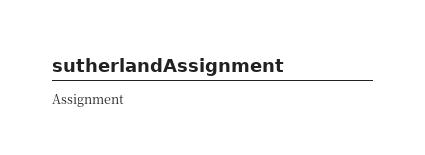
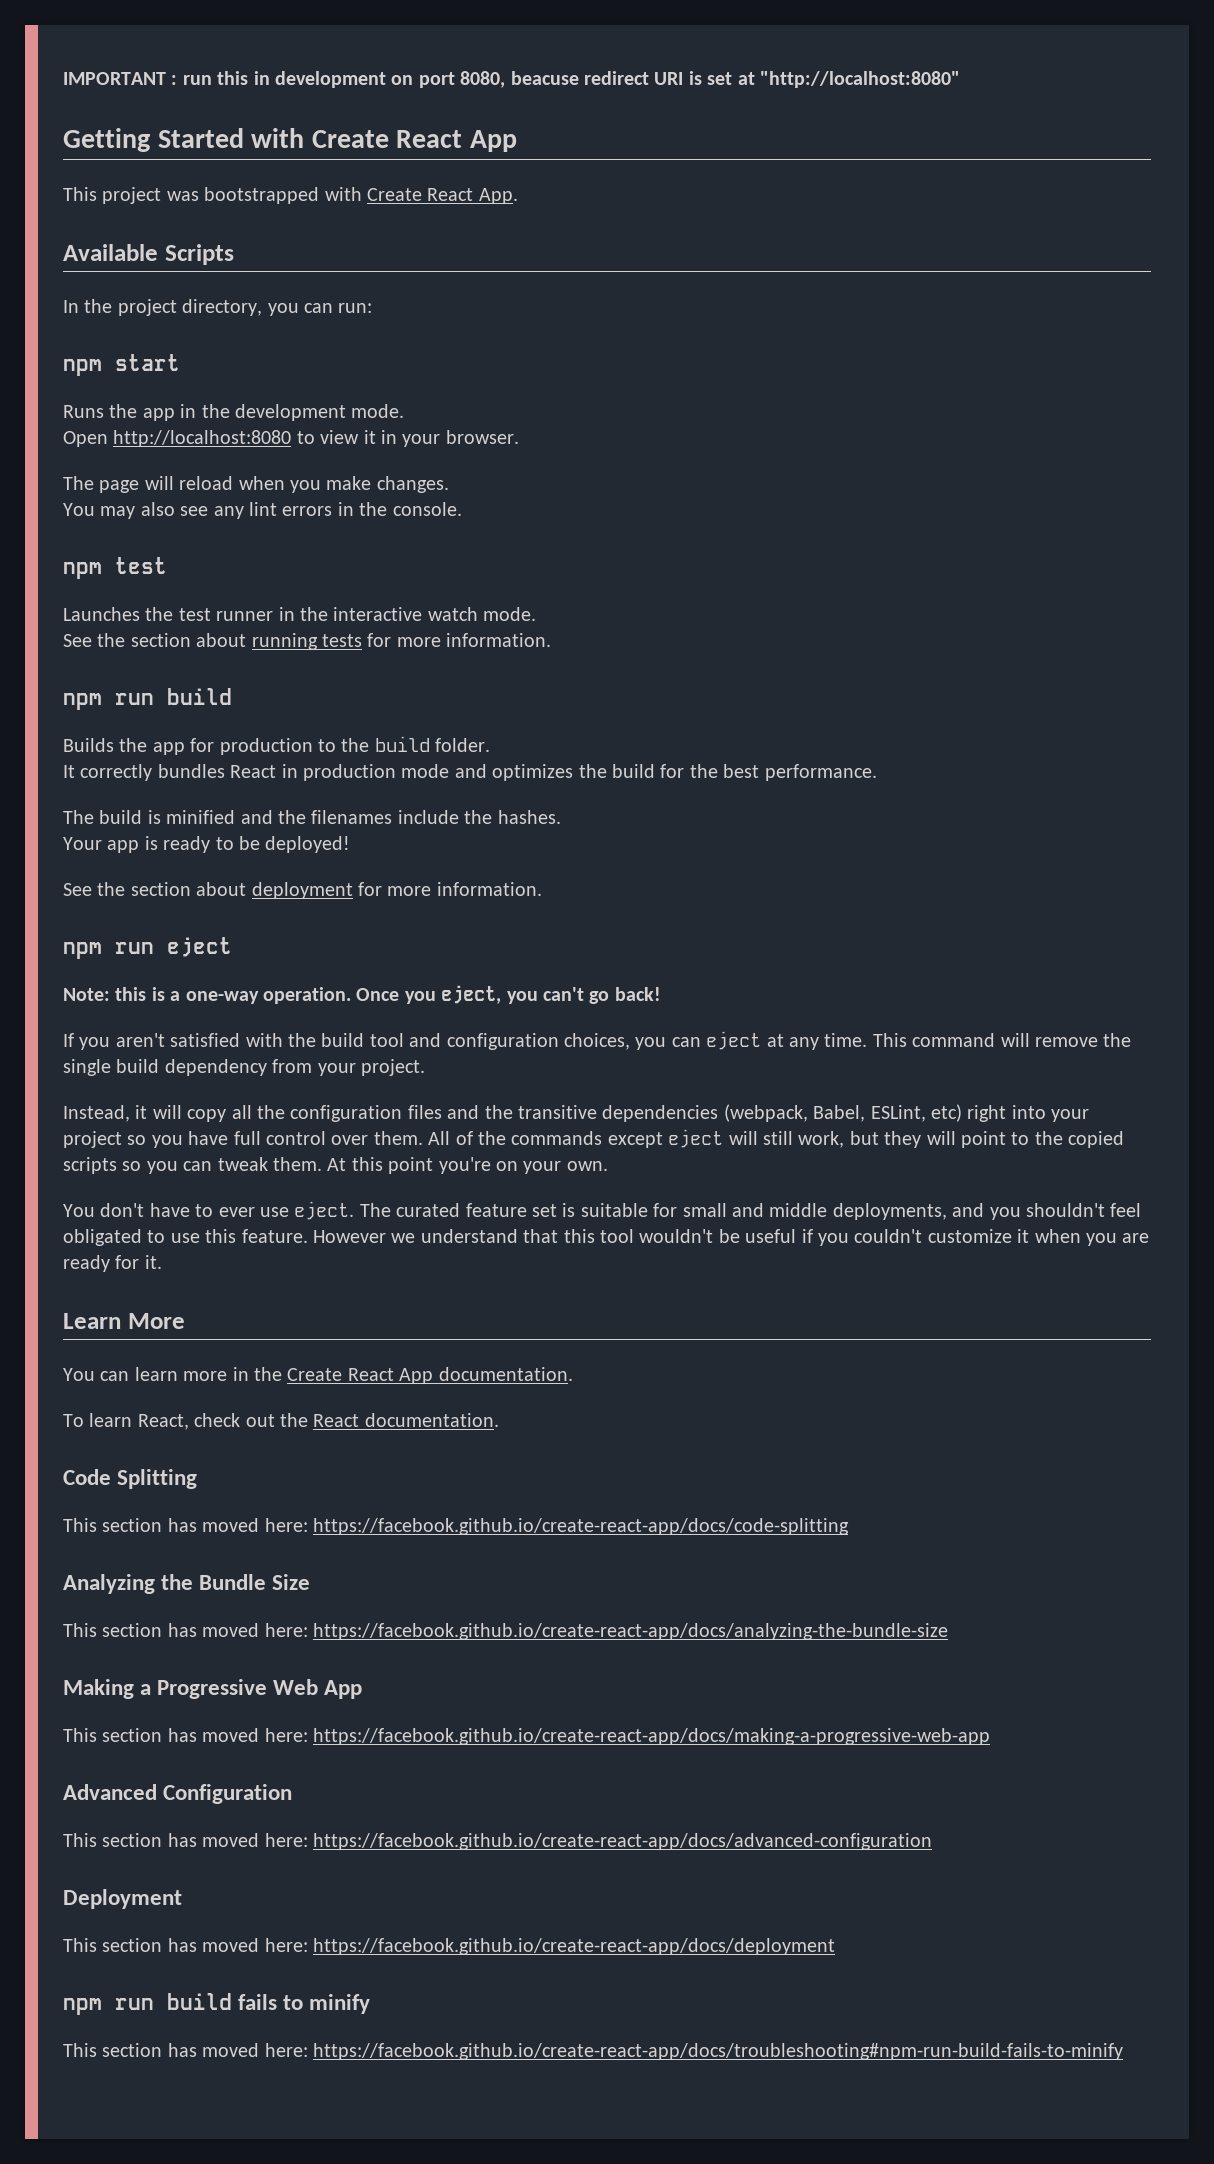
- sutherlandAssignment
- Assignment
+ IMPORTANT : run this in development on port 8080, beacuse redirect URI is set at "http://localhost:8080"
+ Getting Started with Create React App
+ This project was bootstrapped with Create React App.
+ Available Scripts
+ In the project directory, you can run:
+ npm start
+ Runs the app in the development mode.
+ Open http://localhost:8080 to view it in your browser.
+ The page will reload when you make changes.
+ You may also see any lint errors in the console.
+ npm test
+ Launches the test runner in the interactive watch mode.
+ See the section about running tests for more information.
+ npm run build
+ Builds the app for production to the build folder.
+ It correctly bundles React in production mode and optimizes the build for the best performance.
+ The build is minified and the filenames include the hashes.
+ Your app is ready to be deployed!
+ See the section about deployment for more information.
+ npm run eject
+ Note: this is a one-way operation. Once you eject, you can't go back!
+ If you aren't satisfied with the build tool and configuration choices, you can eject at any time. This command will remove the single build dependency from your project.
+ Instead, it will copy all the configuration files and the transitive dependencies (webpack, Babel, ESLint, etc) right into your project so you have full control over them. All of the commands except eject will still work, but they will point to the copied scripts so you can tweak them. At this point you're on your own.
+ You don't have to ever use eject. The curated feature set is suitable for small and middle deployments, and you shouldn't feel obligated to use this feature. However we understand that this tool wouldn't be useful if you couldn't customize it when you are ready for it.
+ Learn More
+ You can learn more in the Create React App documentation.
+ To learn React, check out the React documentation.
+ Code Splitting
+ This section has moved here: https://facebook.github.io/create-react-app/docs/code-splitting
+ Analyzing the Bundle Size
+ This section has moved here: https://facebook.github.io/create-react-app/docs/analyzing-the-bundle-size
+ Making a Progressive Web App
+ This section has moved here: https://facebook.github.io/create-react-app/docs/making-a-progressive-web-app
+ Advanced Configuration
+ This section has moved here: https://facebook.github.io/create-react-app/docs/advanced-configuration
+ Deployment
+ This section has moved here: https://facebook.github.io/create-react-app/docs/deployment
+ npm run build fails to minify
+ This section has moved here: https://facebook.github.io/create-react-app/docs/troubleshooting#npm-run-build-fails-to-minify

